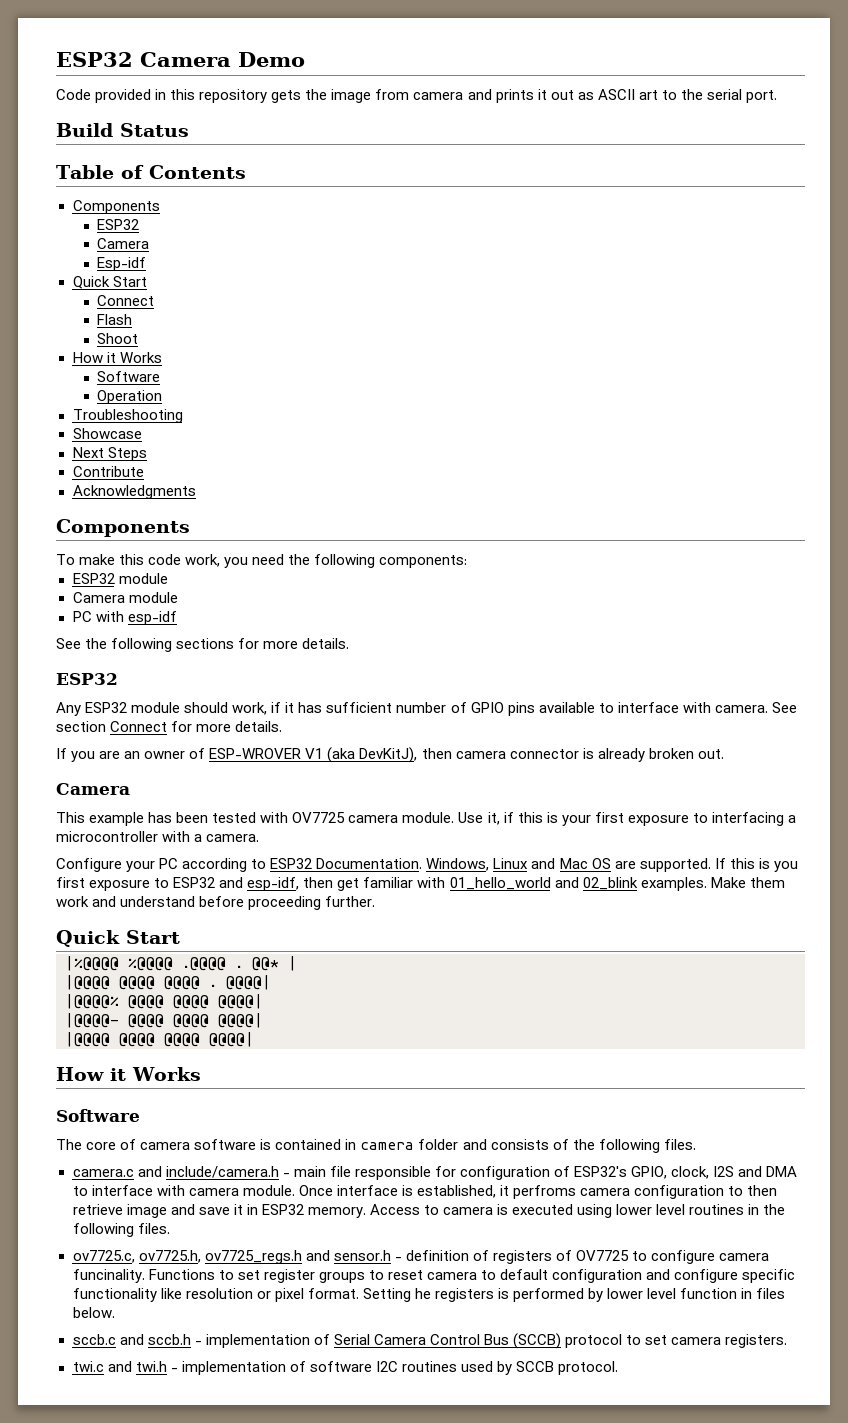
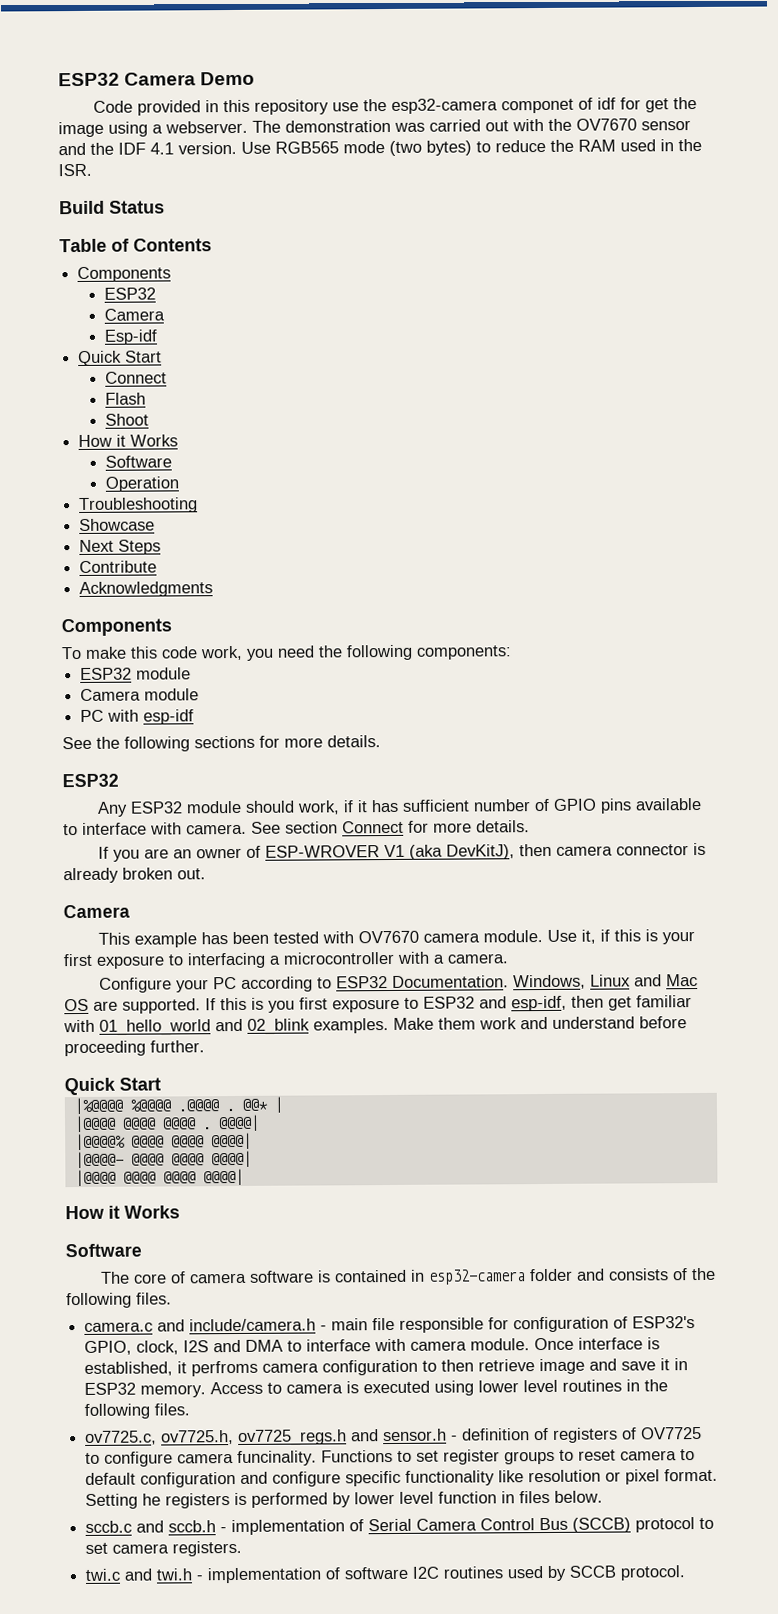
- Code provided in this repository gets the image from camera and prints it out as ASCII art to the serial port.
+ Code provided in this repository use the esp32-camera componet of idf for get the image using a webserver. The demonstration was carried out with the OV7670 sensor and the IDF 4.1 version. Use RGB565 mode (two bytes) to reduce the RAM used in the ISR.
- This example has been tested with OV7725 camera module.
+ This example has been tested with OV7670 camera module.
- The core of camera software is contained in camera folder and consists of the following files.
+ The core of camera software is contained in esp32-camera folder and consists of the following files.

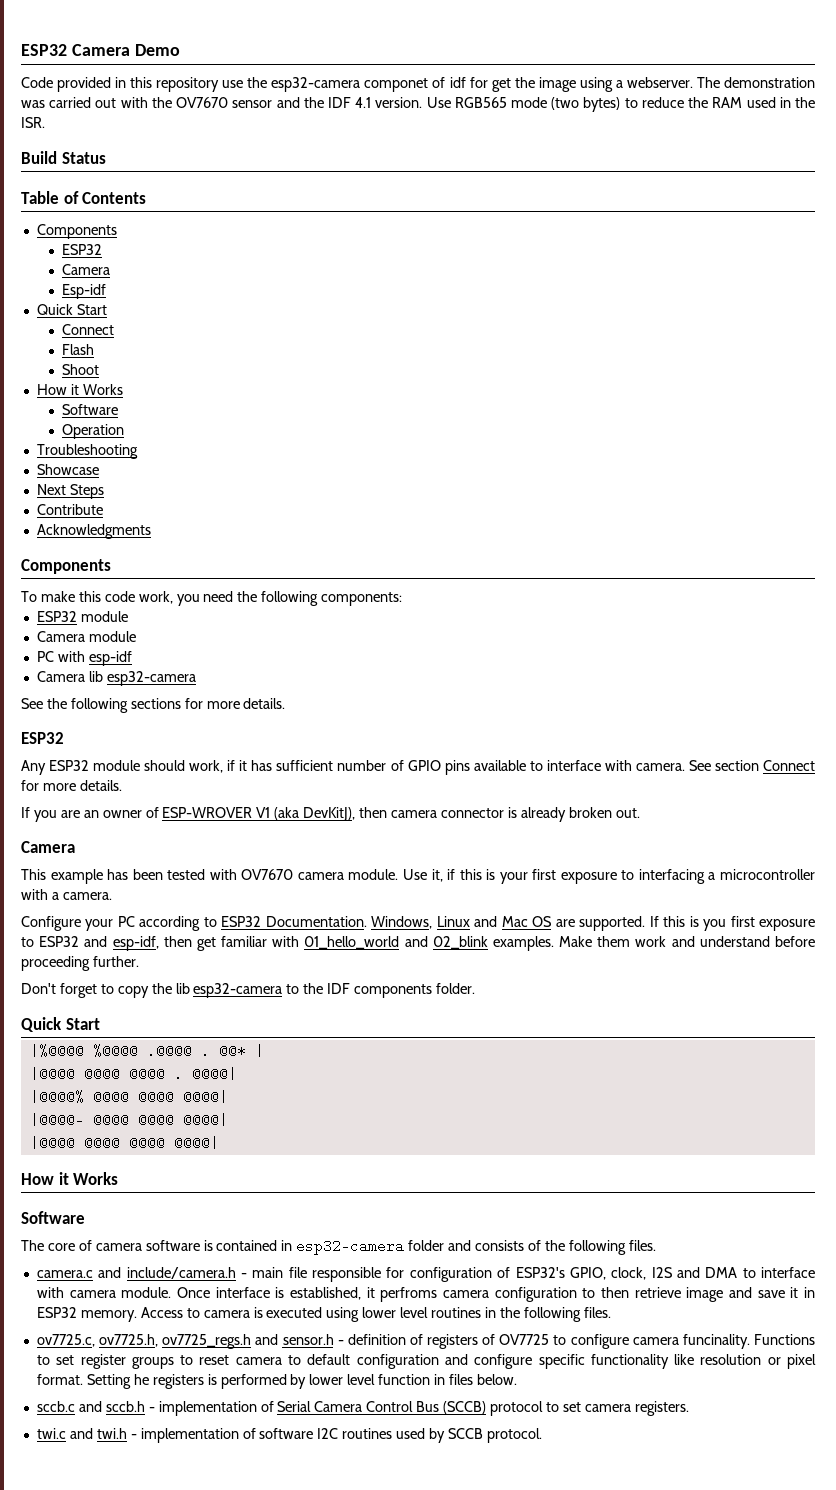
+ Camera lib esp32-camera
+ Don't forget to copy the lib esp32-camera to the IDF components folder.

